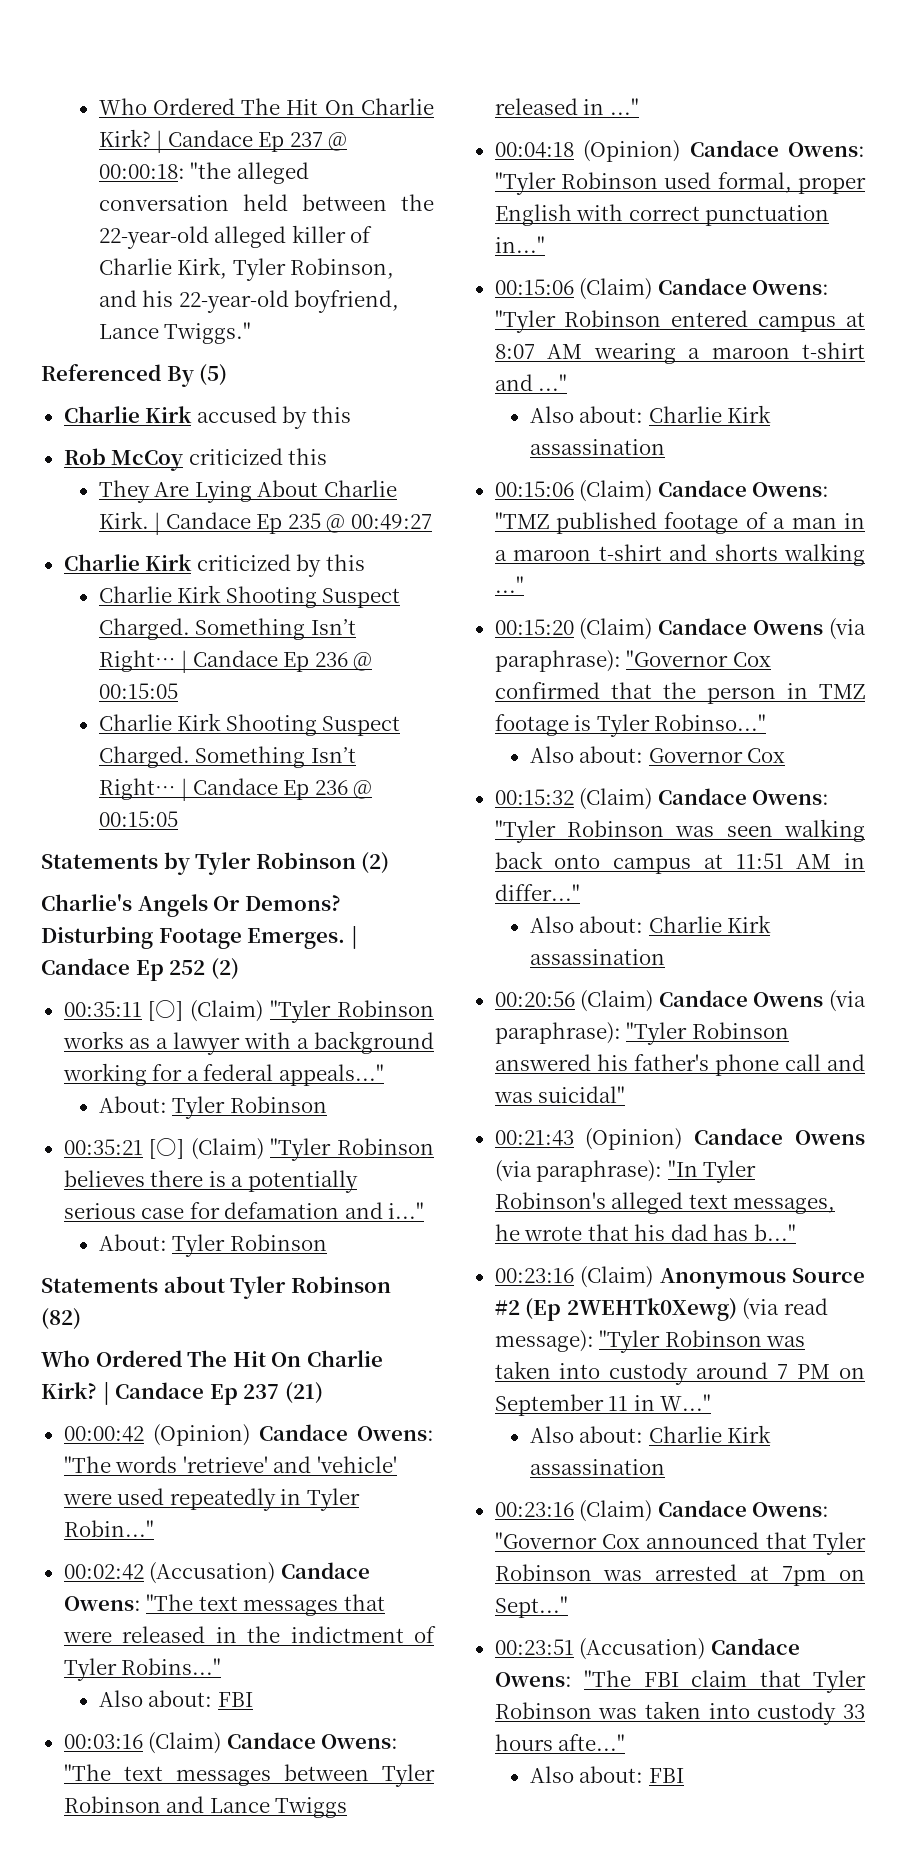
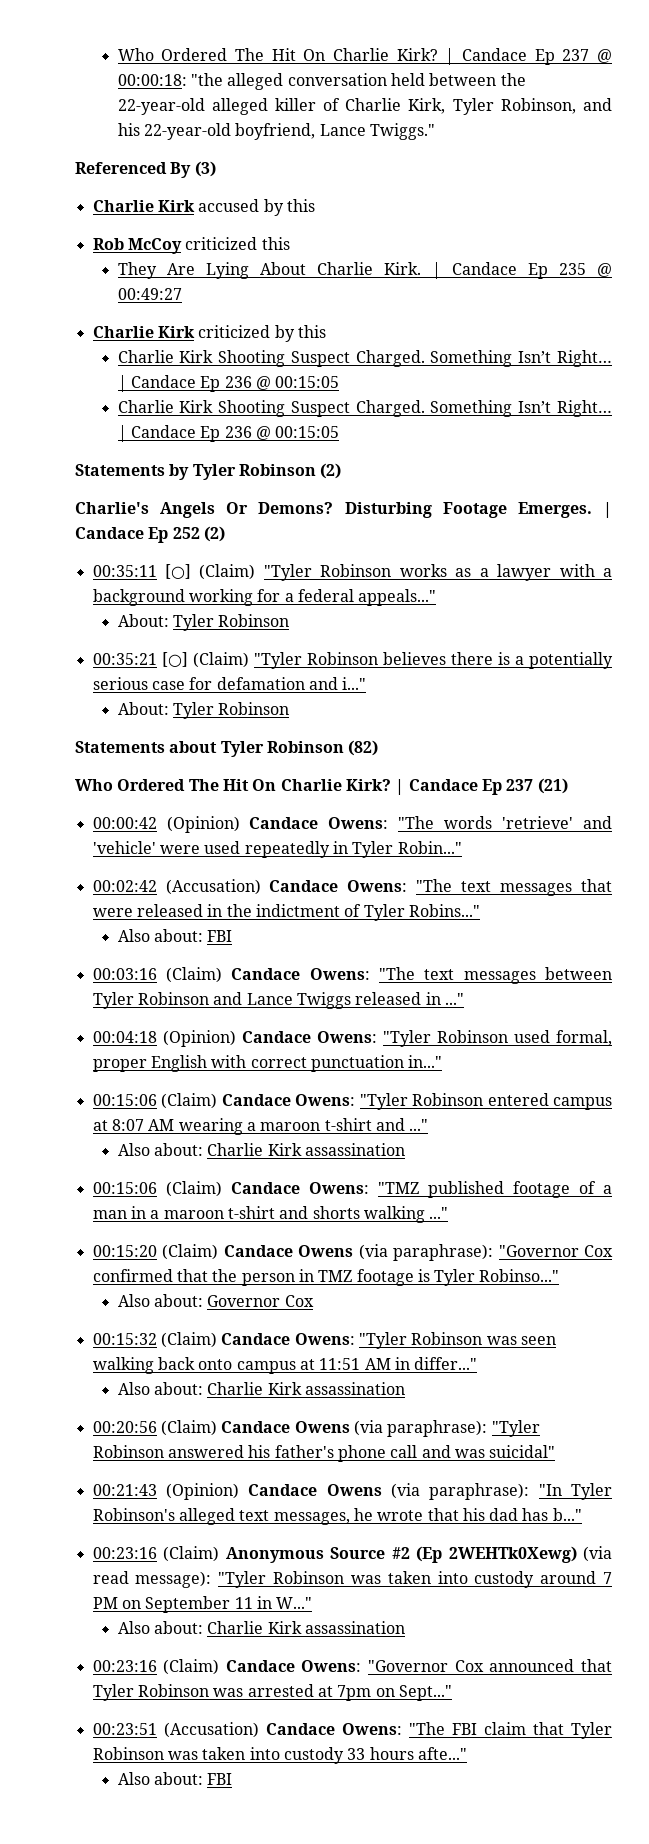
- Referenced By (5)
+ Referenced By (3)

